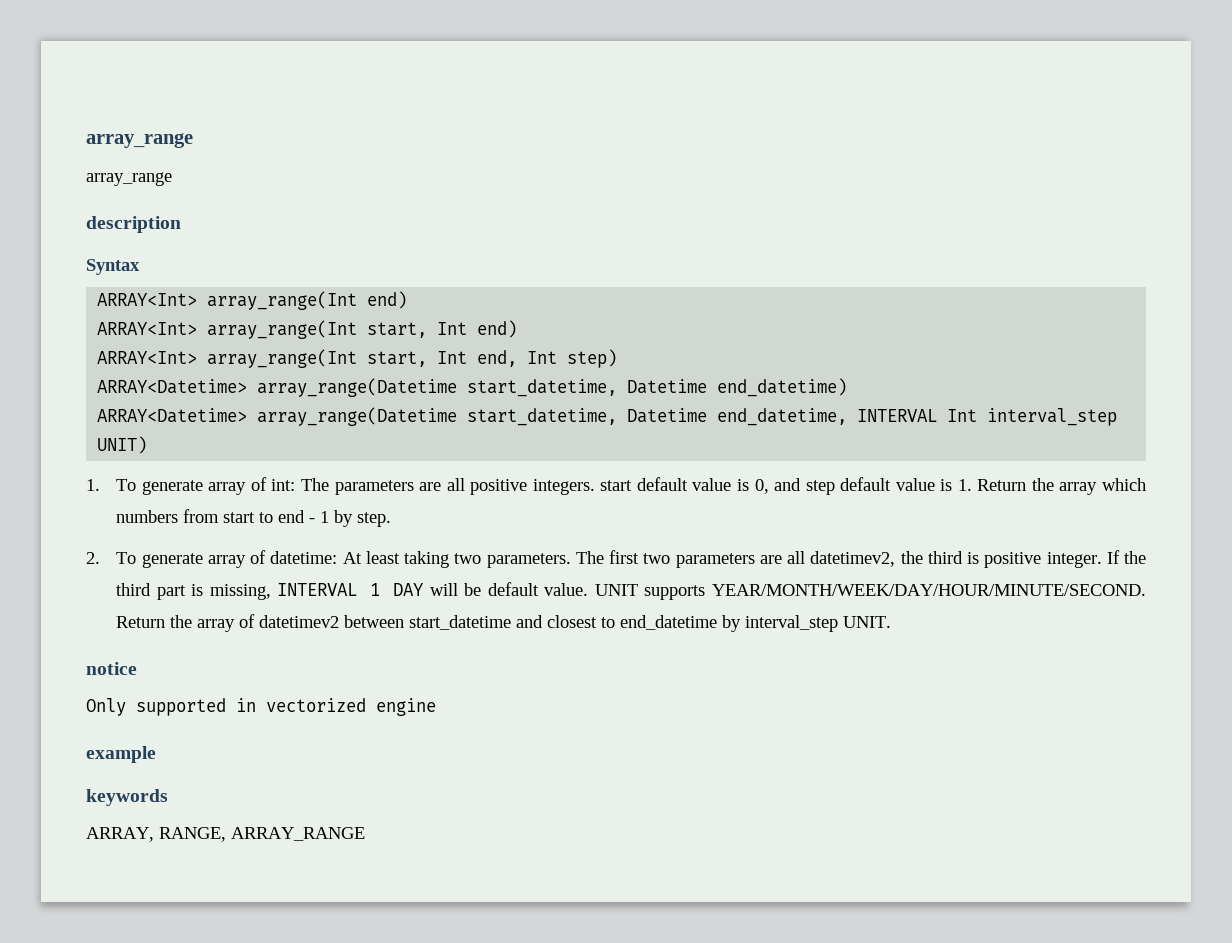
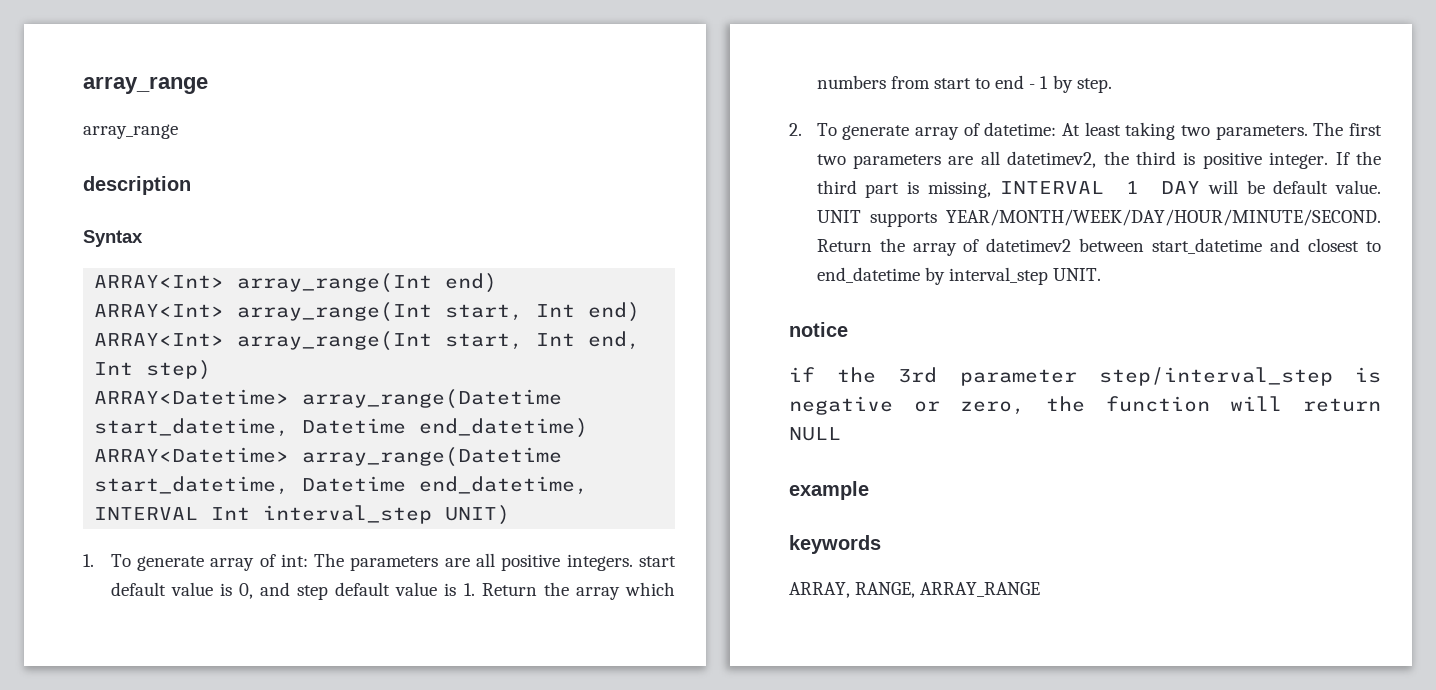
- Only supported in vectorized engine
+ if the 3rd parameter step/interval_step is negative or zero, the function will return NULL

